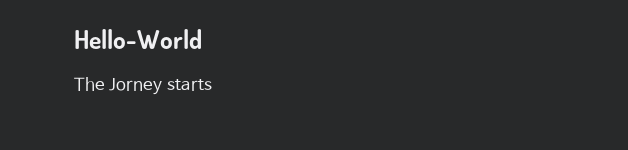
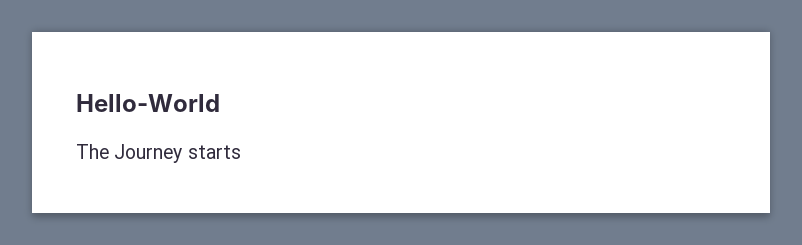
- The Jorney starts
+ The Journey starts

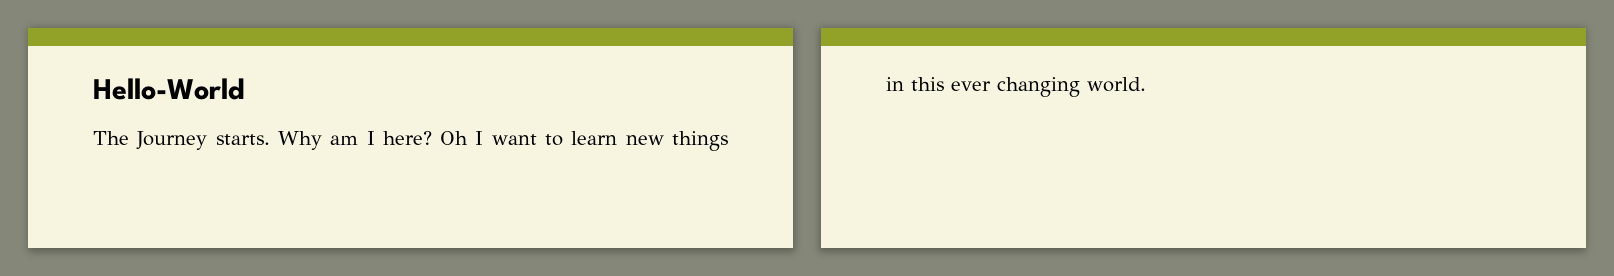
- The Journey starts
+ The Journey starts. Why am I here? Oh I want to learn new things in this ever changing world.

